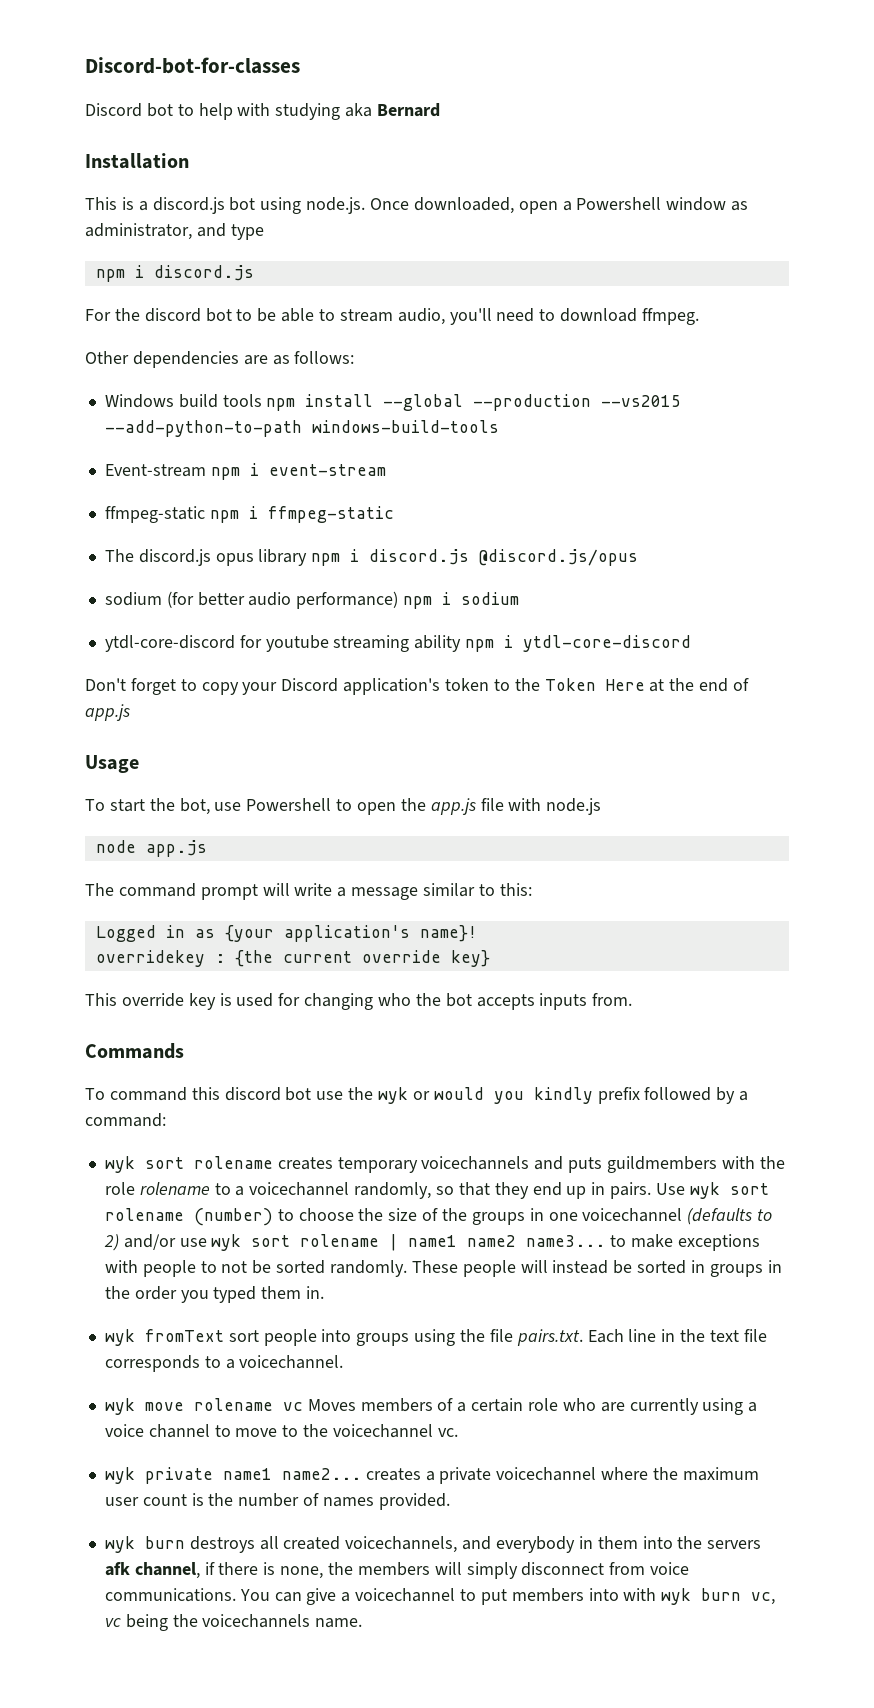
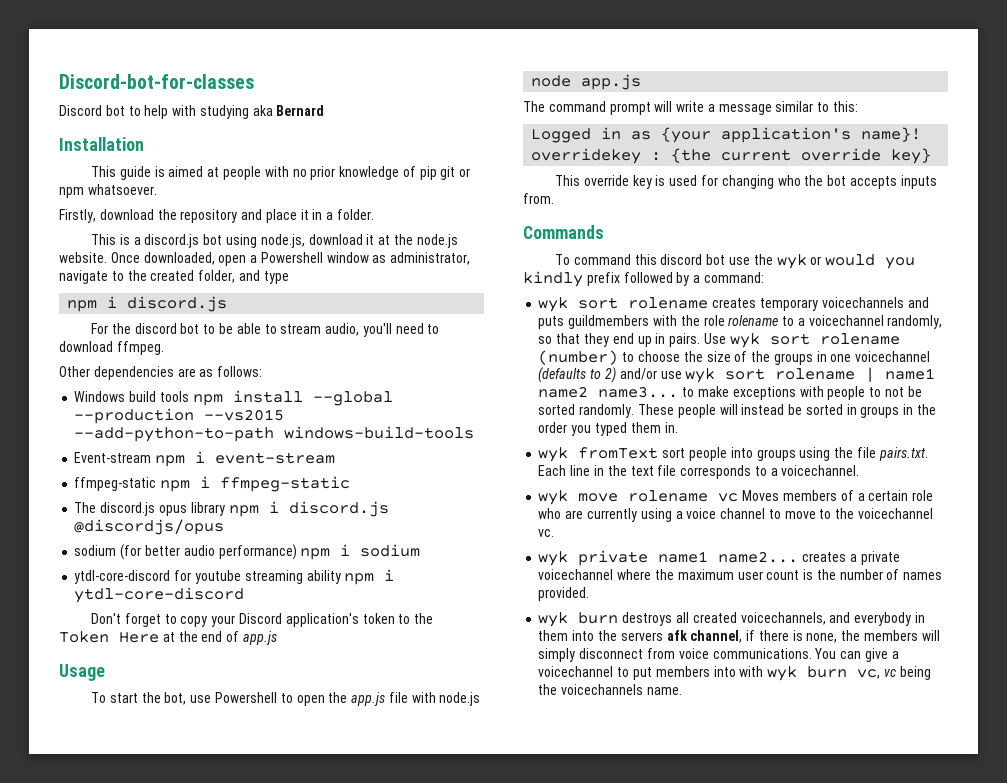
+ This guide is aimed at people with no prior knowledge of pip git or npm whatsoever.
+ Firstly, download the repository and place it in a folder.
- This is a discord.js bot using node.js. Once downloaded, open a Powershell window as administrator, and type
+ This is a discord.js bot using node.js, download it at the node.js website. Once downloaded, open a Powershell window as administrator, navigate to the created folder, and type
- The discord.js opus library npm i discord.js @discord.js/opus
+ The discord.js opus library npm i discord.js @discordjs/opus

